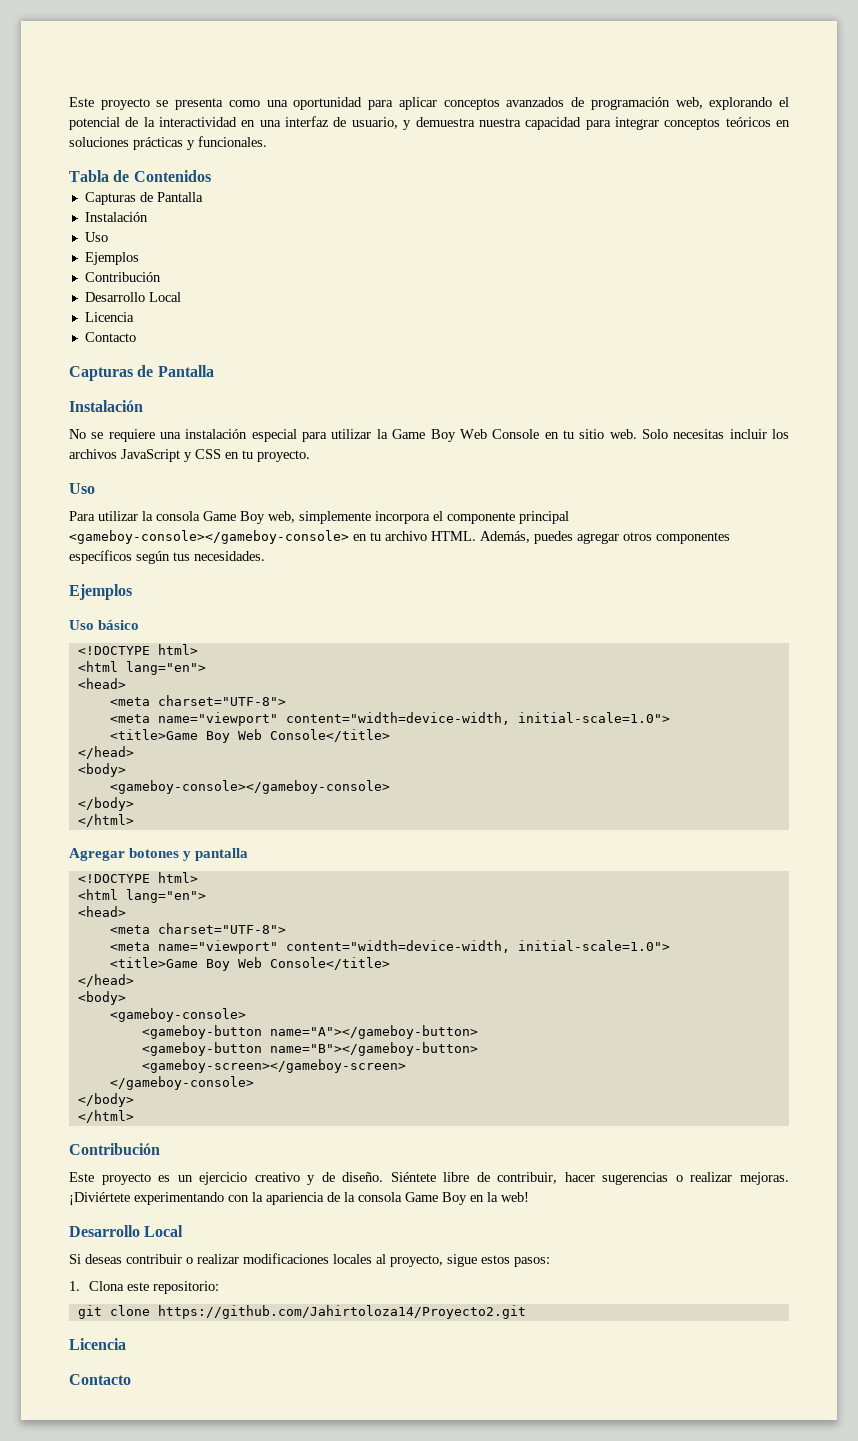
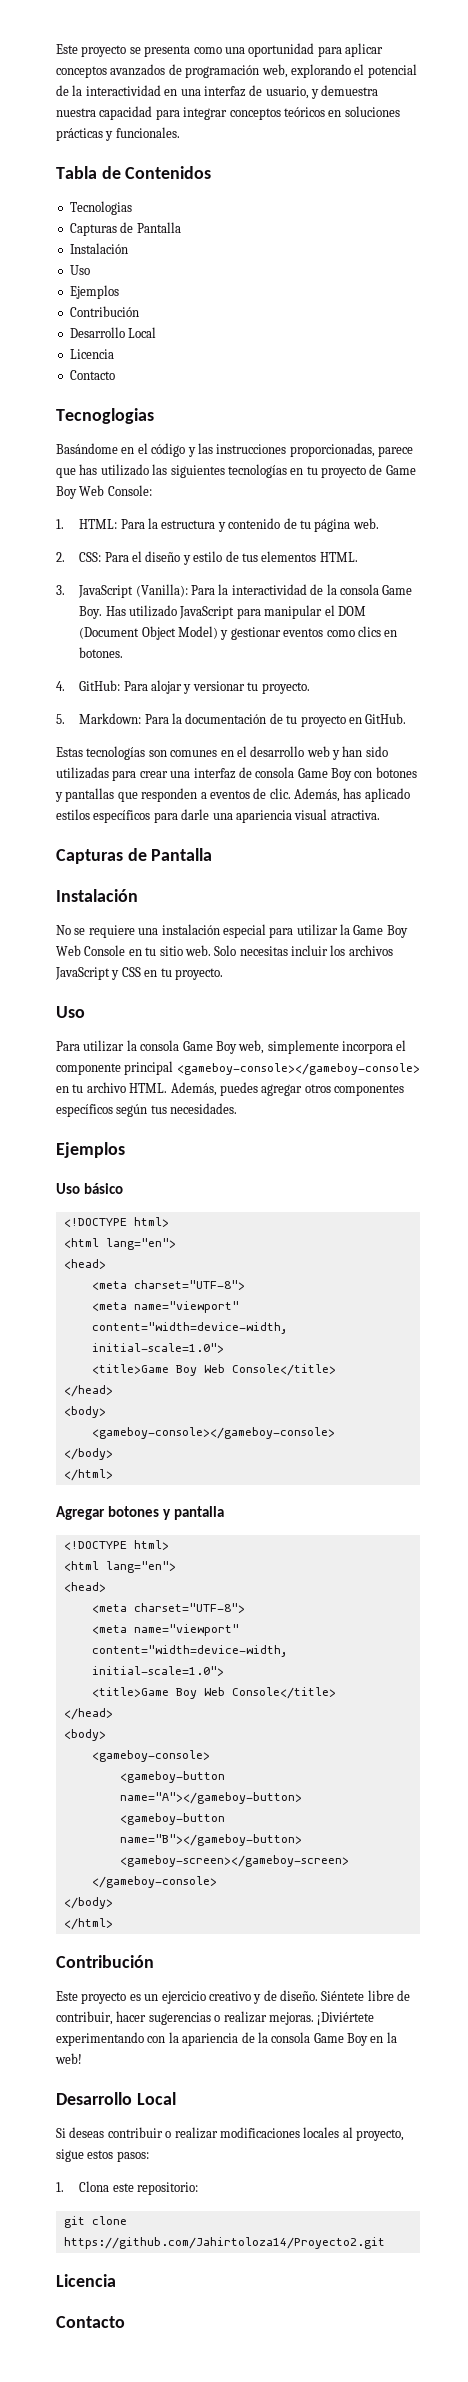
+ Tecnologias
+ Tecnoglogias
+ Basándome en el código y las instrucciones proporcionadas, parece que has utilizado las siguientes tecnologías en tu proyecto de Game Boy Web Console:
+ 1. HTML: Para la estructura y contenido de tu página web.
+ 2. CSS: Para el diseño y estilo de tus elementos HTML.
+ 3. JavaScript (Vanilla): Para la interactividad de la consola Game Boy. Has utilizado JavaScript para manipular el DOM (Document Object Model) y gestionar eventos como clics en botones.
+ 4. GitHub: Para alojar y versionar tu proyecto.
+ 5. Markdown: Para la documentación de tu proyecto en GitHub.
+ Estas tecnologías son comunes en el desarrollo web y han sido utilizadas para crear una interfaz de consola Game Boy con botones y pantallas que responden a eventos de clic. Además, has aplicado estilos específicos para darle una apariencia visual atractiva.

